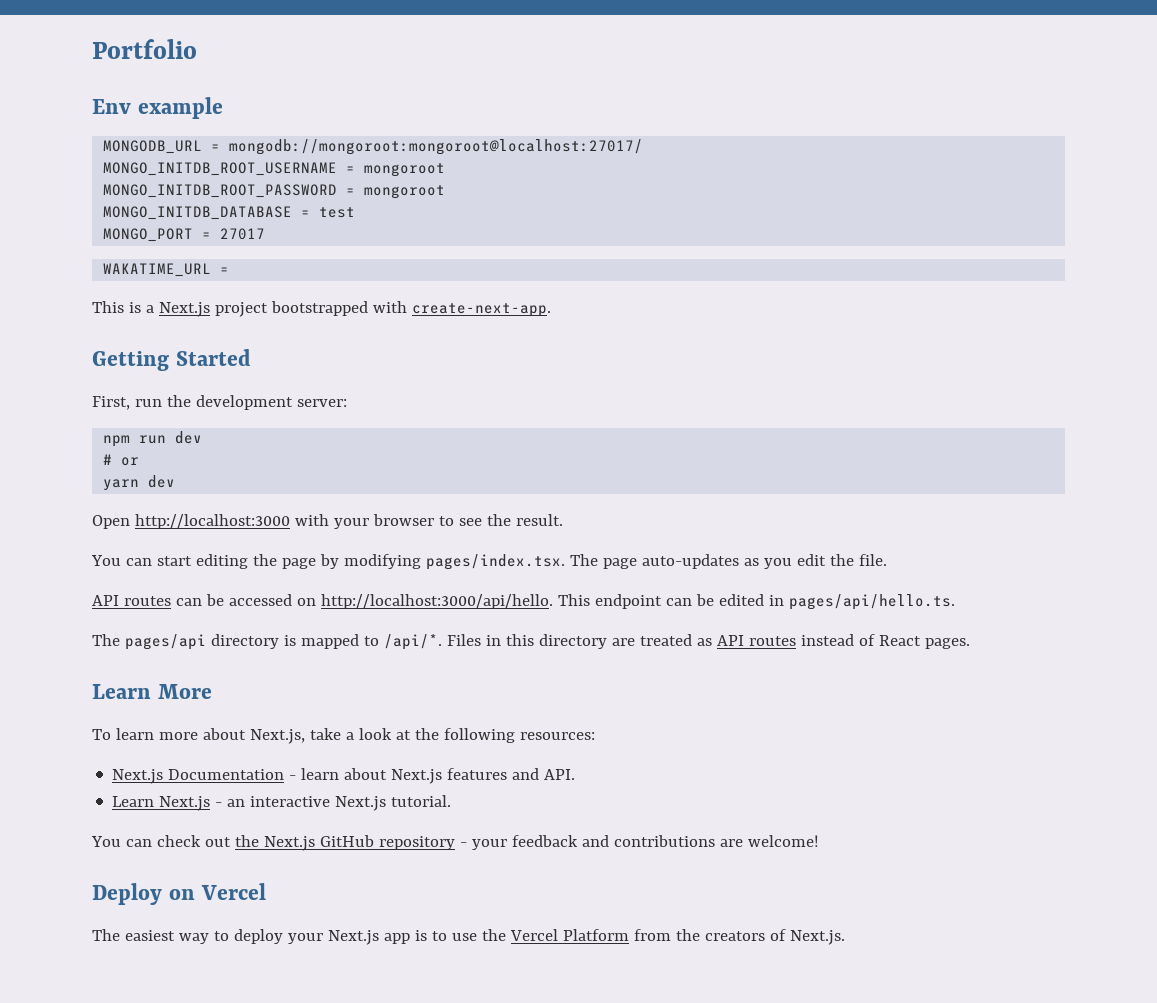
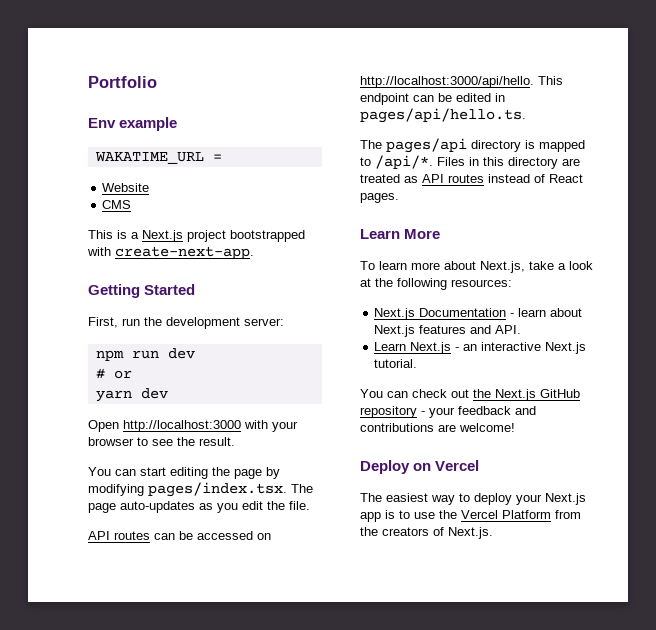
- MONGODB_URL = mongodb://mongoroot:mongoroot@localhost:27017/
- MONGO_INITDB_ROOT_USERNAME = mongoroot
- MONGO_INITDB_ROOT_PASSWORD = mongoroot
- MONGO_INITDB_DATABASE = test
- MONGO_PORT = 27017
+ Website
+ CMS

